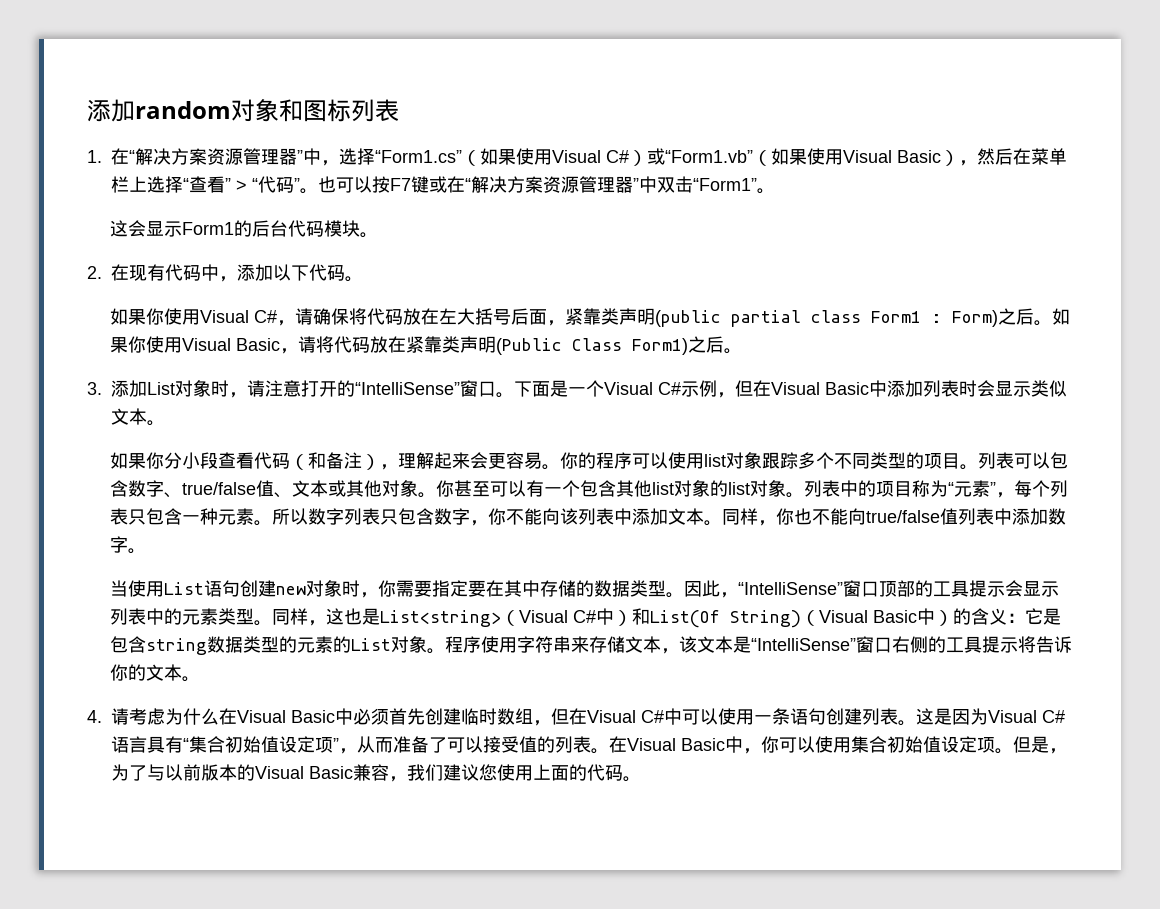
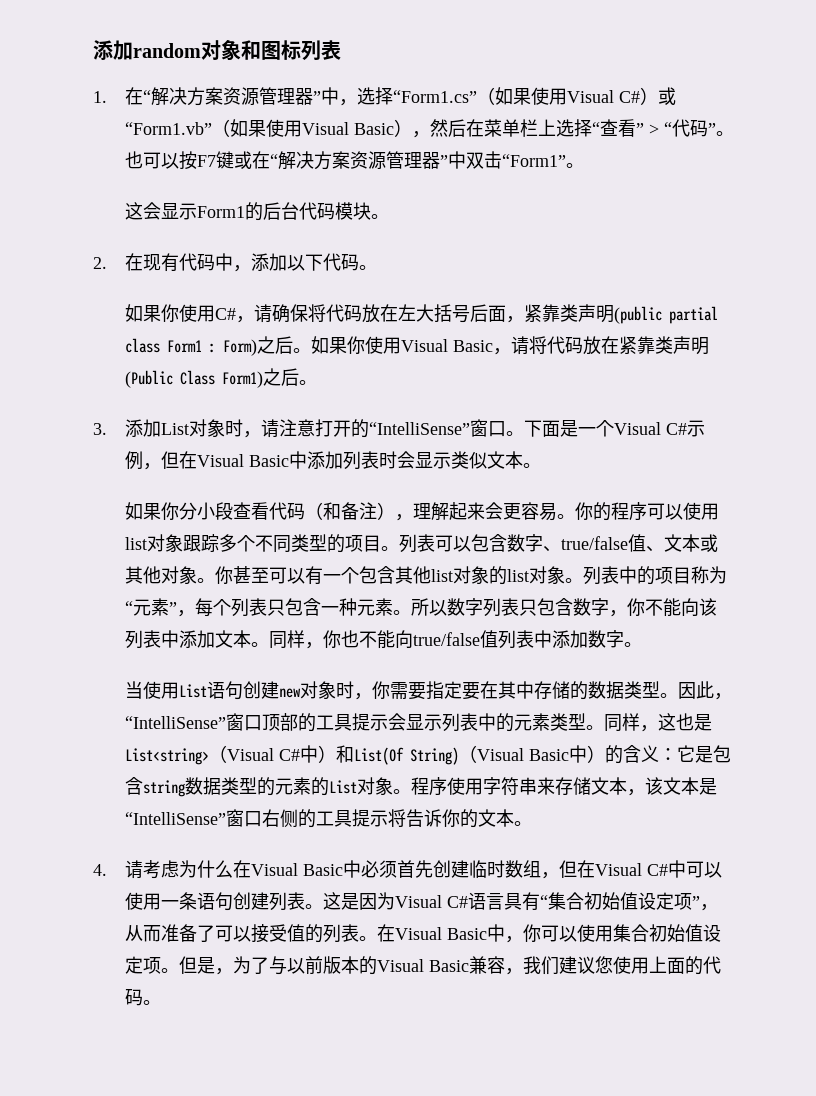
- 如果你使用Visual C#，请确保将代码放在左大括号后面，紧靠类声明(public partial class Form1 : Form)之后。
+ 如果你使用C#，请确保将代码放在左大括号后面，紧靠类声明(public partial class Form1 : Form)之后。

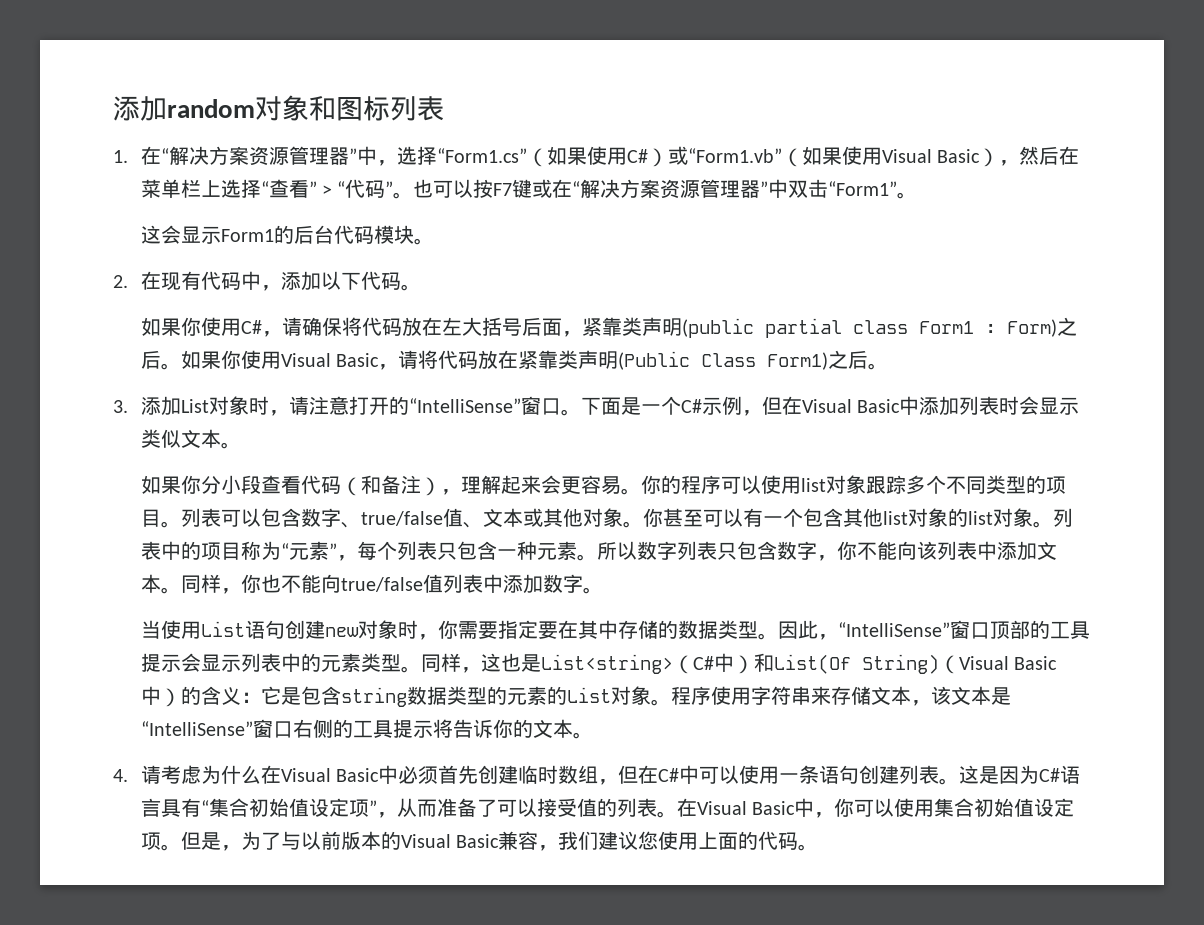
- 1.在“解决方案资源管理器”中，选择“Form1.cs”（如果使用Visual C#）或“Form1.vb”（如果使用Visual Basic），然后在菜单栏上选择“查看” > “代码”。
+ 1.在“解决方案资源管理器”中，选择“Form1.cs”（如果使用C#）或“Form1.vb”（如果使用Visual Basic），然后在菜单栏上选择“查看” > “代码”。
- 下面是一个Visual C#示例，但在Visual Basic中添加列表时会显示类似文本。
+ 下面是一个C#示例，但在Visual Basic中添加列表时会显示类似文本。
- 同样，这也是List<string>（Visual C#中）和List(Of String)（Visual Basic中）的含义：它是包含string数据类型的元素的List对象。
+ 同样，这也是List<string>（C#中）和List(Of String)（Visual Basic中）的含义：它是包含string数据类型的元素的List对象。
- 4.请考虑为什么在Visual Basic中必须首先创建临时数组，但在Visual C#中可以使用一条语句创建列表。
+ 4.请考虑为什么在Visual Basic中必须首先创建临时数组，但在C#中可以使用一条语句创建列表。
- 这是因为Visual C#语言具有“集合初始值设定项”，从而准备了可以接受值的列表。
+ 这是因为C#语言具有“集合初始值设定项”，从而准备了可以接受值的列表。

